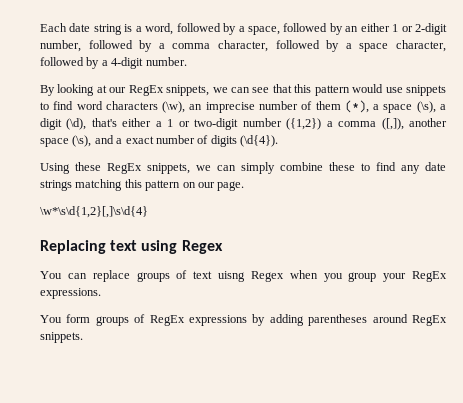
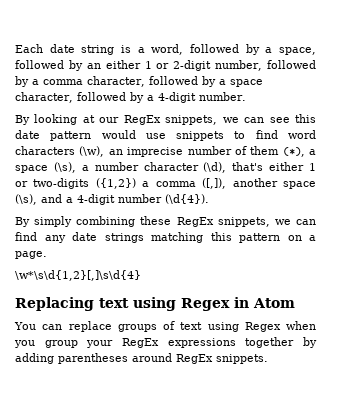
- By looking at our RegEx snippets, we can see that this pattern would use snippets to find word characters (\w), an imprecise number of them (*), a space (\s), a digit (\d), that's either a 1 or two-digit number ({1,2}) a comma ([,]), another space (\s), and a exact number of digits (\d{4}).
- Using these RegEx snippets, we can simply combine these to find any date strings matching this pattern on our page.
+ By looking at our RegEx snippets, we can see this date pattern would use snippets to find word characters (\w), an imprecise number of them (*), a space (\s), a number character (\d), that's either 1 or two-digits ({1,2}) a comma ([,]), another space (\s), and a 4-digit number (\d{4}).
+ By simply combining these RegEx snippets, we can find any date strings matching this pattern on a page.
- Replacing text using Regex
+ Replacing text using Regex in Atom
- You can replace groups of text uisng Regex when you group your RegEx expressions.
- You form groups of RegEx expressions by adding parentheses around RegEx snippets.
+ You can replace groups of text using Regex when you group your RegEx expressions together by adding parentheses around RegEx snippets.

